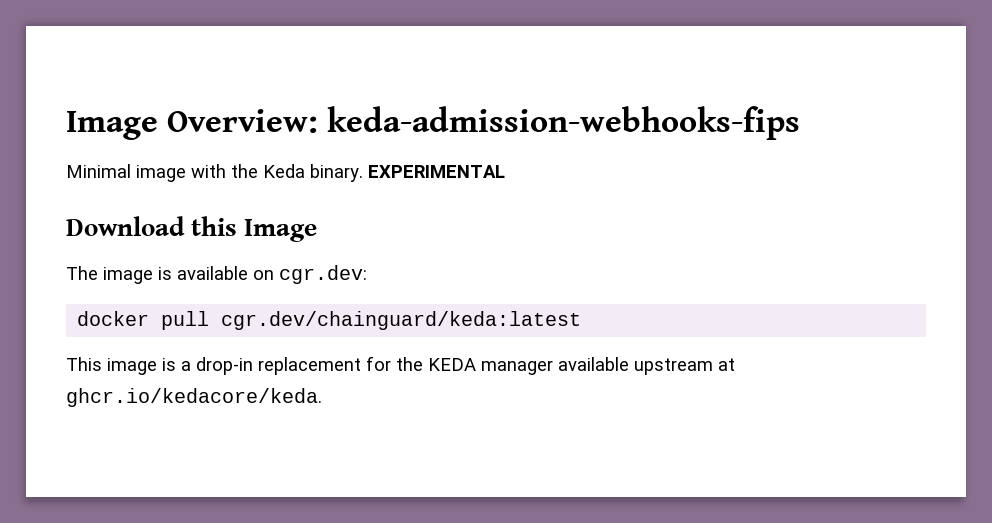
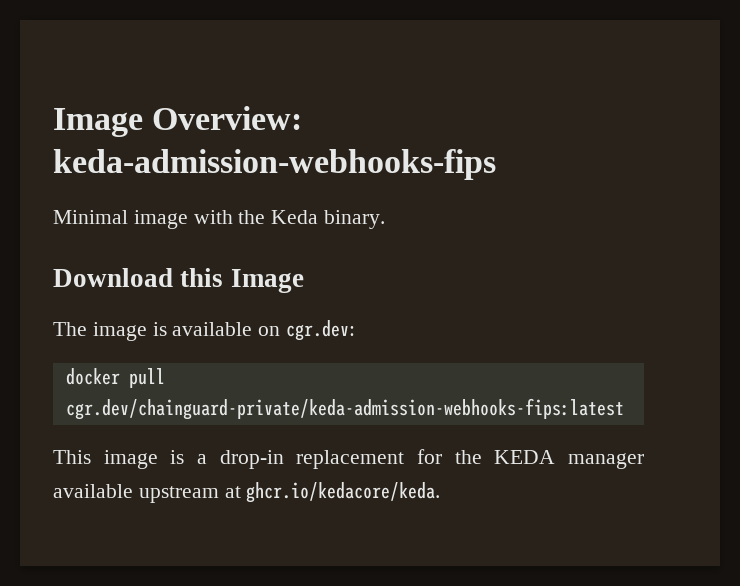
- EXPERIMENTAL
- docker pull cgr.dev/chainguard/keda:latest
+ docker pull cgr.dev/chainguard-private/keda-admission-webhooks-fips:latest

